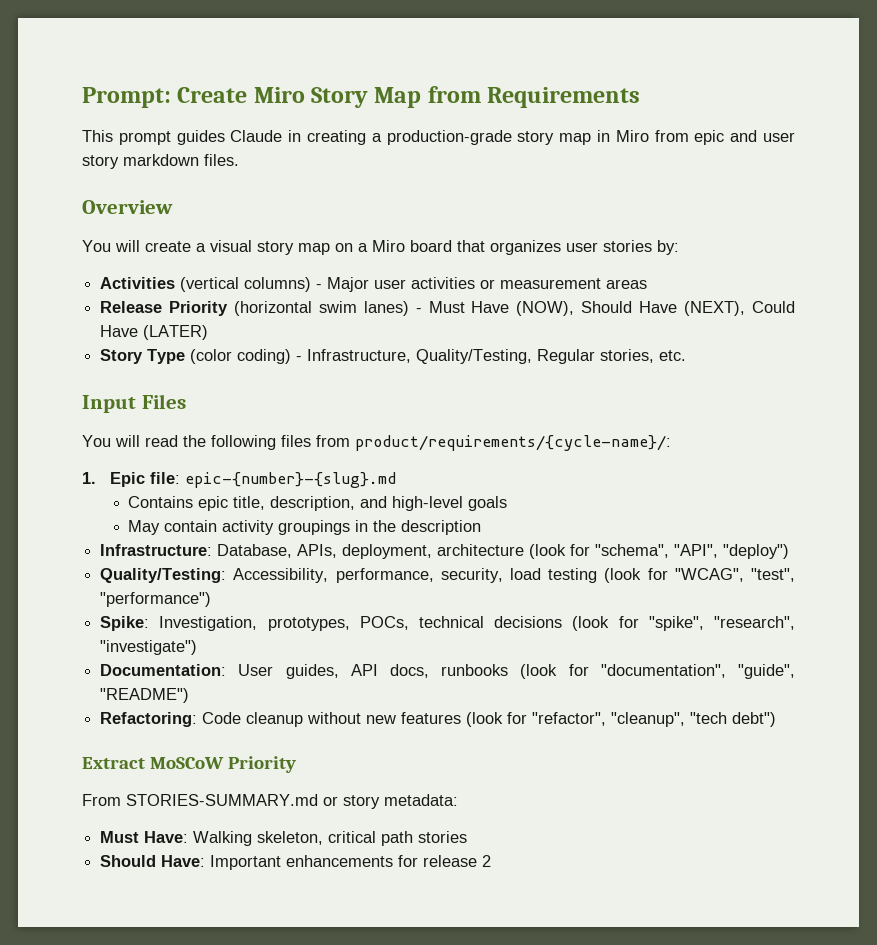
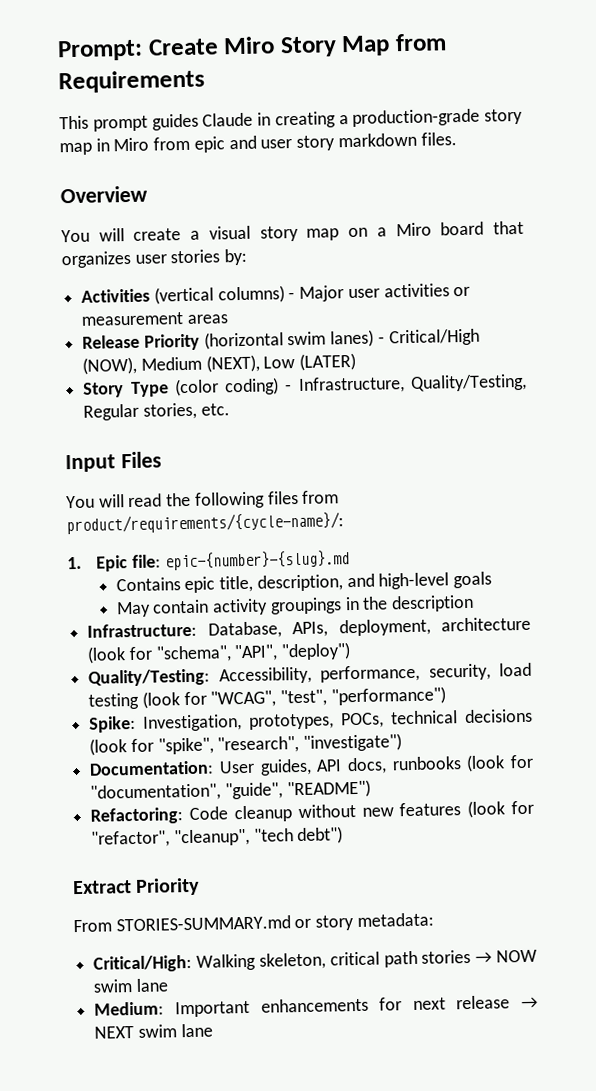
- Release Priority (horizontal swim lanes) - Must Have (NOW), Should Have (NEXT), Could Have (LATER)
+ Release Priority (horizontal swim lanes) - Critical/High (NOW), Medium (NEXT), Low (LATER)
- Extract MoSCoW Priority
+ Extract Priority
- Must Have: Walking skeleton, critical path stories
- Should Have: Important enhancements for release 2
+ Critical/High: Walking skeleton, critical path stories → NOW swim lane
+ Medium: Important enhancements for next release → NEXT swim lane

